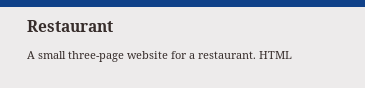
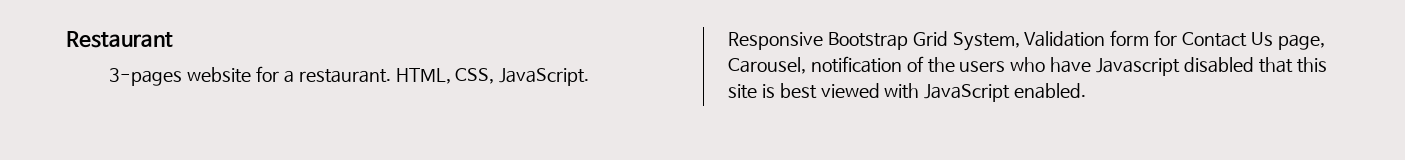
- A small three-page website for a restaurant.
+ 3-pages website for a restaurant.
- HTML
+ HTML, CSS, JavaScript. Responsive Bootstrap Grid System, Validation form for Contact Us page, Carousel, notification of the users who have Javascript disabled that this site is best viewed with JavaScript enabled.

